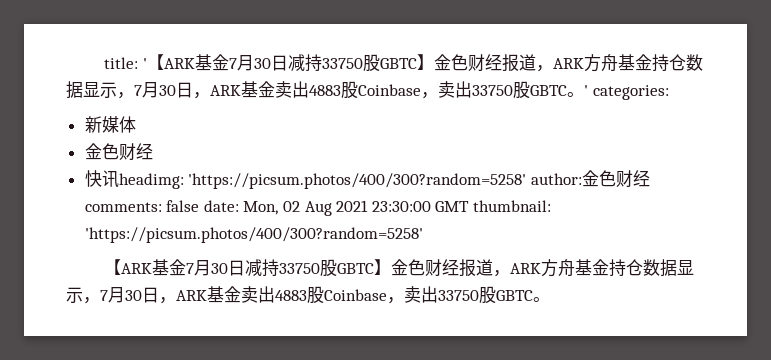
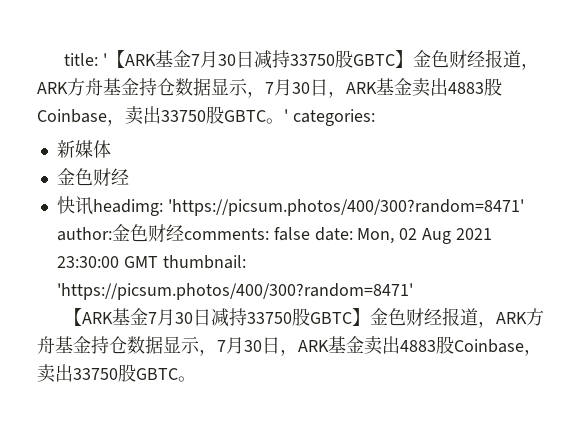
- 快讯headimg: 'https://picsum.photos/400/300?random=5258' author:金色财经comments: false date: Mon, 02 Aug 2021 23:30:00 GMT thumbnail: 'https://picsum.photos/400/300?random=5258'
+ 快讯headimg: 'https://picsum.photos/400/300?random=8471' author:金色财经comments: false date: Mon, 02 Aug 2021 23:30:00 GMT thumbnail: 'https://picsum.photos/400/300?random=8471'

